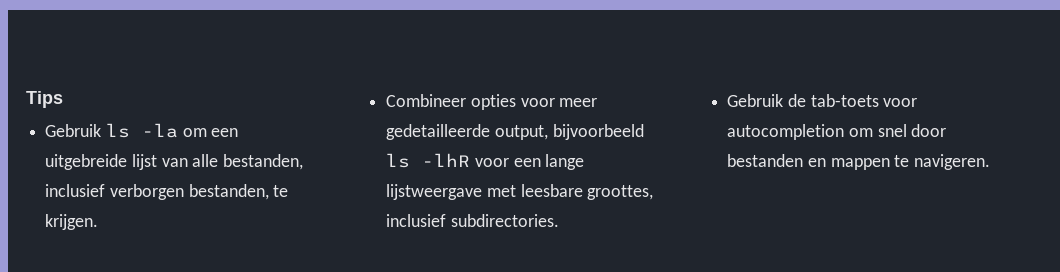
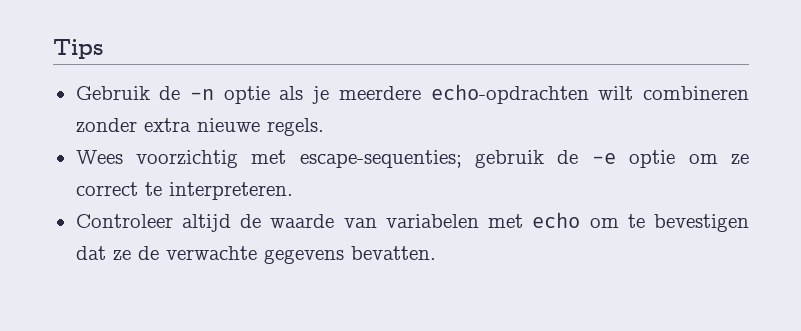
- Gebruik ls -la om een uitgebreide lijst van alle bestanden, inclusief verborgen bestanden, te krijgen.
- Combineer opties voor meer gedetailleerde output, bijvoorbeeld ls -lhR voor een lange lijstweergave met leesbare groottes, inclusief subdirectories.
- Gebruik de tab-toets voor autocompletion om snel door bestanden en mappen te navigeren.
+ Gebruik de -n optie als je meerdere echo-opdrachten wilt combineren zonder extra nieuwe regels.
+ Wees voorzichtig met escape-sequenties; gebruik de -e optie om ze correct te interpreteren.
+ Controleer altijd de waarde van variabelen met echo om te bevestigen dat ze de verwachte gegevens bevatten.

